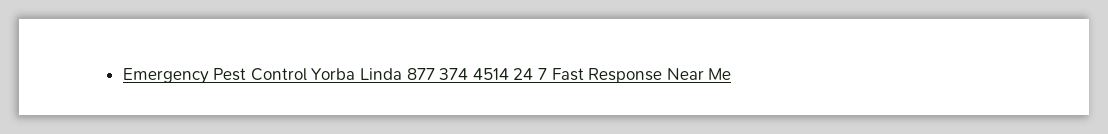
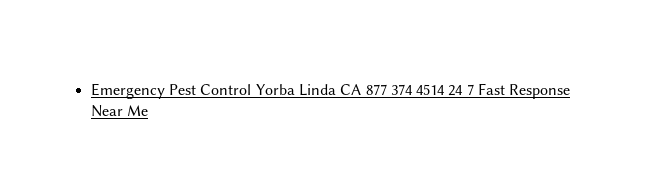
- Emergency Pest Control Yorba Linda 877 374 4514 24 7 Fast Response Near Me
+ Emergency Pest Control Yorba Linda CA 877 374 4514 24 7 Fast Response Near Me

